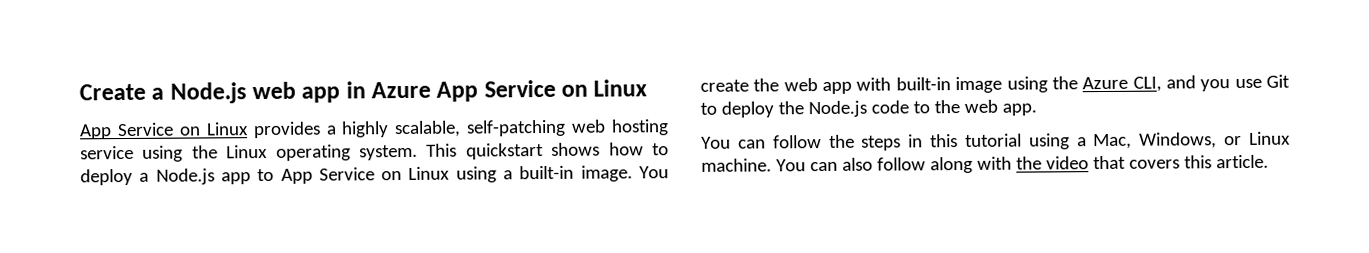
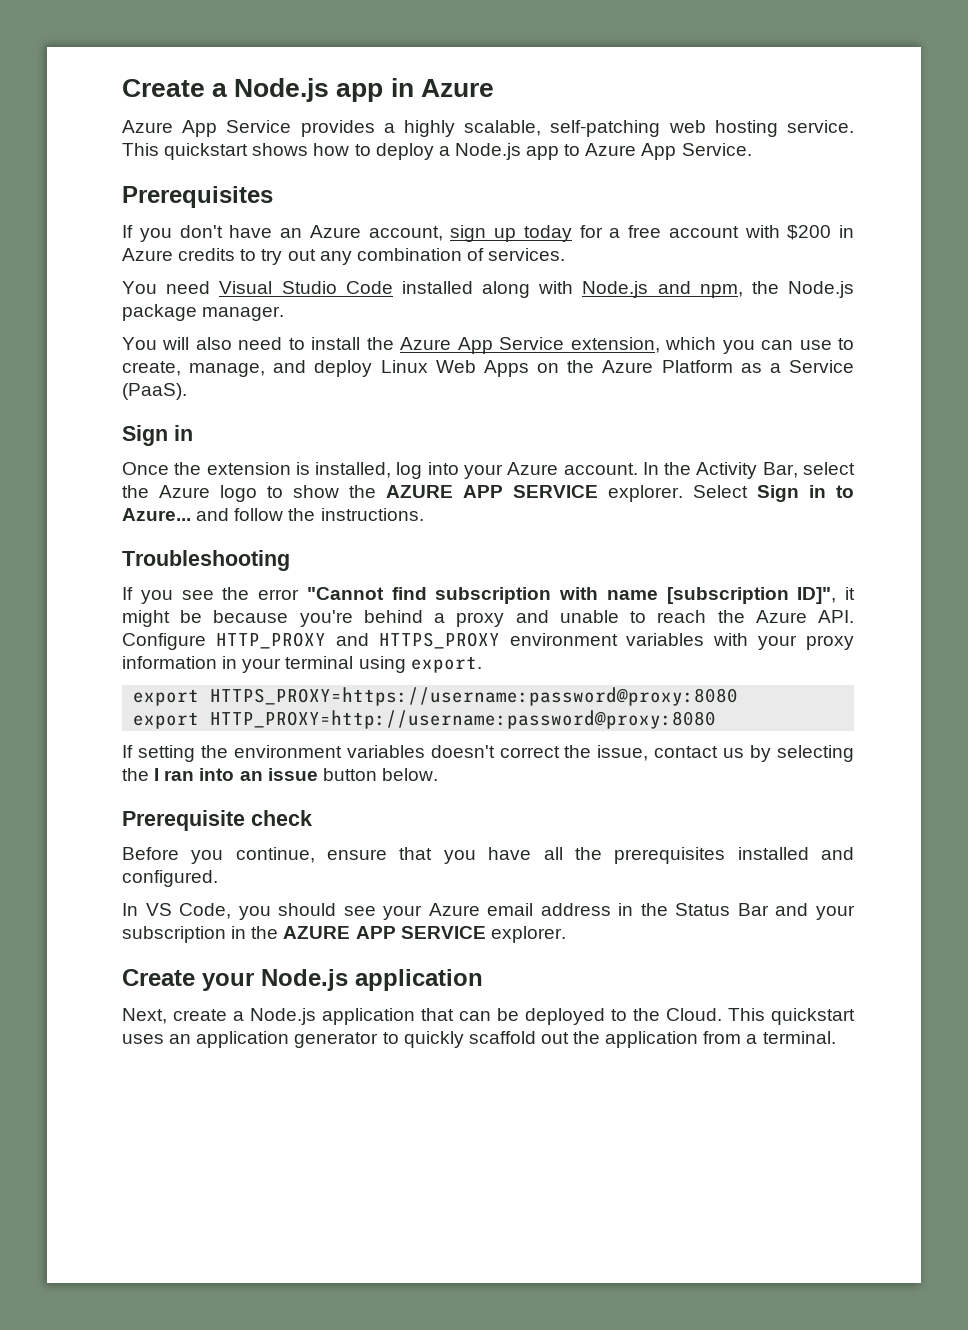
- Create a Node.js web app in Azure App Service on Linux
- App Service on Linux provides a highly scalable, self-patching web hosting service using the Linux operating system.
+ Create a Node.js app in Azure
+ Azure App Service provides a highly scalable, self-patching web hosting service.
- This quickstart shows how to deploy a Node.js app to App Service on Linux using a built-in image. You create the web app with built-in image using the Azure CLI, and you use Git to deploy the Node.js code to the web app.
- You can follow the steps in this tutorial using a Mac, Windows, or Linux machine. You can also follow along with the video that covers this article.
+ This quickstart shows how to deploy a Node.js app to Azure App Service.
+ Prerequisites
+ If you don't have an Azure account, sign up today for a free account with $200 in Azure credits to try out any combination of services.
+ You need Visual Studio Code installed along with Node.js and npm, the Node.js package manager.
+ You will also need to install the Azure App Service extension, which you can use to create, manage, and deploy Linux Web Apps on the Azure Platform as a Service (PaaS).
+ Sign in
+ Once the extension is installed, log into your Azure account. In the Activity Bar, select the Azure logo to show the AZURE APP SERVICE explorer. Select Sign in to Azure... and follow the instructions.
+ Troubleshooting
+ If you see the error "Cannot find subscription with name [subscription ID]", it might be because you're behind a proxy and unable to reach the Azure API. Configure HTTP_PROXY and HTTPS_PROXY environment variables with your proxy information in your terminal using export.
+ export HTTPS_PROXY=https://username:password@proxy:8080
+ export HTTP_PROXY=http://username:password@proxy:8080
+ If setting the environment variables doesn't correct the issue, contact us by selecting the I ran into an issue button below.
+ Prerequisite check
+ Before you continue, ensure that you have all the prerequisites installed and configured.
+ In VS Code, you should see your Azure email address in the Status Bar and your subscription in the AZURE APP SERVICE explorer.
+ Create your Node.js application
+ Next, create a Node.js application that can be deployed to the Cloud. This quickstart uses an application generator to quickly scaffold out the application from a terminal.

